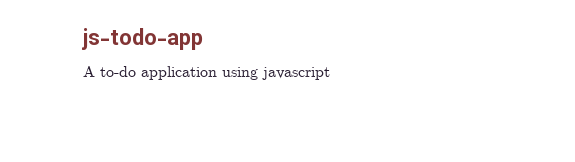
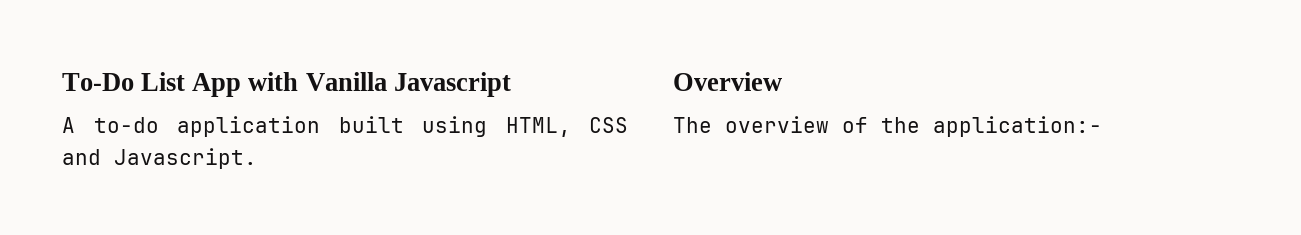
- js-todo-app
- A to-do application using javascript
+ To-Do List App with Vanilla Javascript
+ A to-do application built using HTML, CSS and Javascript.
+ Overview
+ The overview of the application:-

